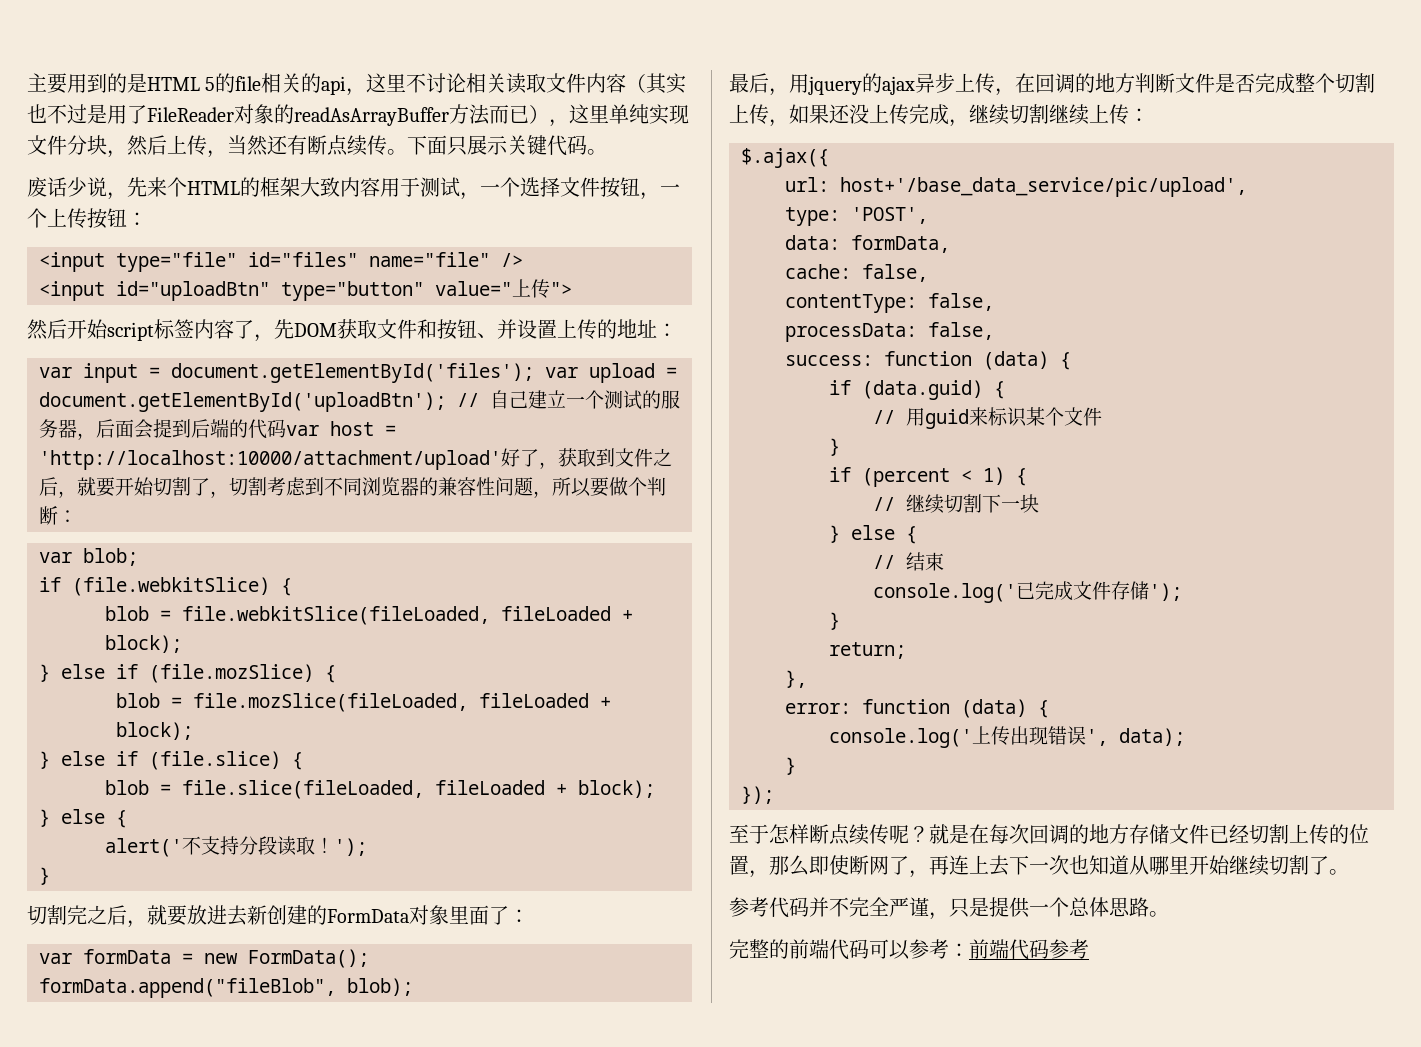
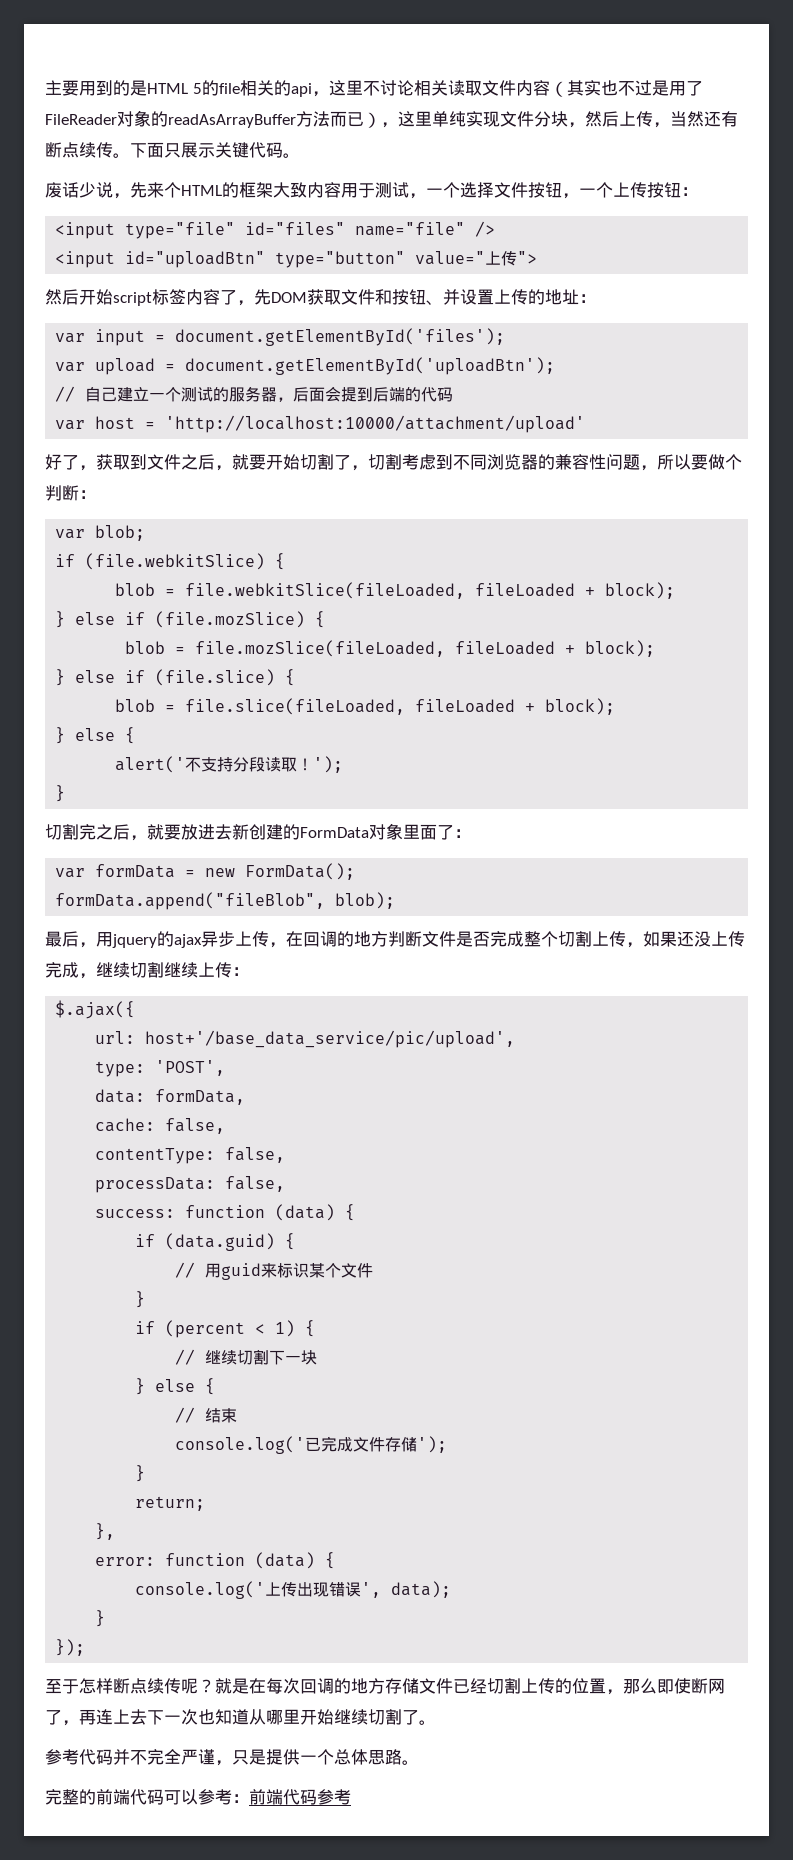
- var input = document.getElementById('files'); var upload = document.getElementById('uploadBtn'); // 自己建立一个测试的服务器，后面会提到后端的代码var host = 'http://localhost:10000/attachment/upload'好了，获取到文件之后，就要开始切割了，切割考虑到不同浏览器的兼容性问题，所以要做个判断：
+ var input = document.getElementById('files');
+ var upload = document.getElementById('uploadBtn');
+ // 自己建立一个测试的服务器，后面会提到后端的代码
+ var host = 'http://localhost:10000/attachment/upload'
+ 好了，获取到文件之后，就要开始切割了，切割考虑到不同浏览器的兼容性问题，所以要做个判断：

